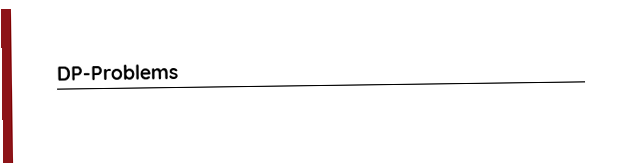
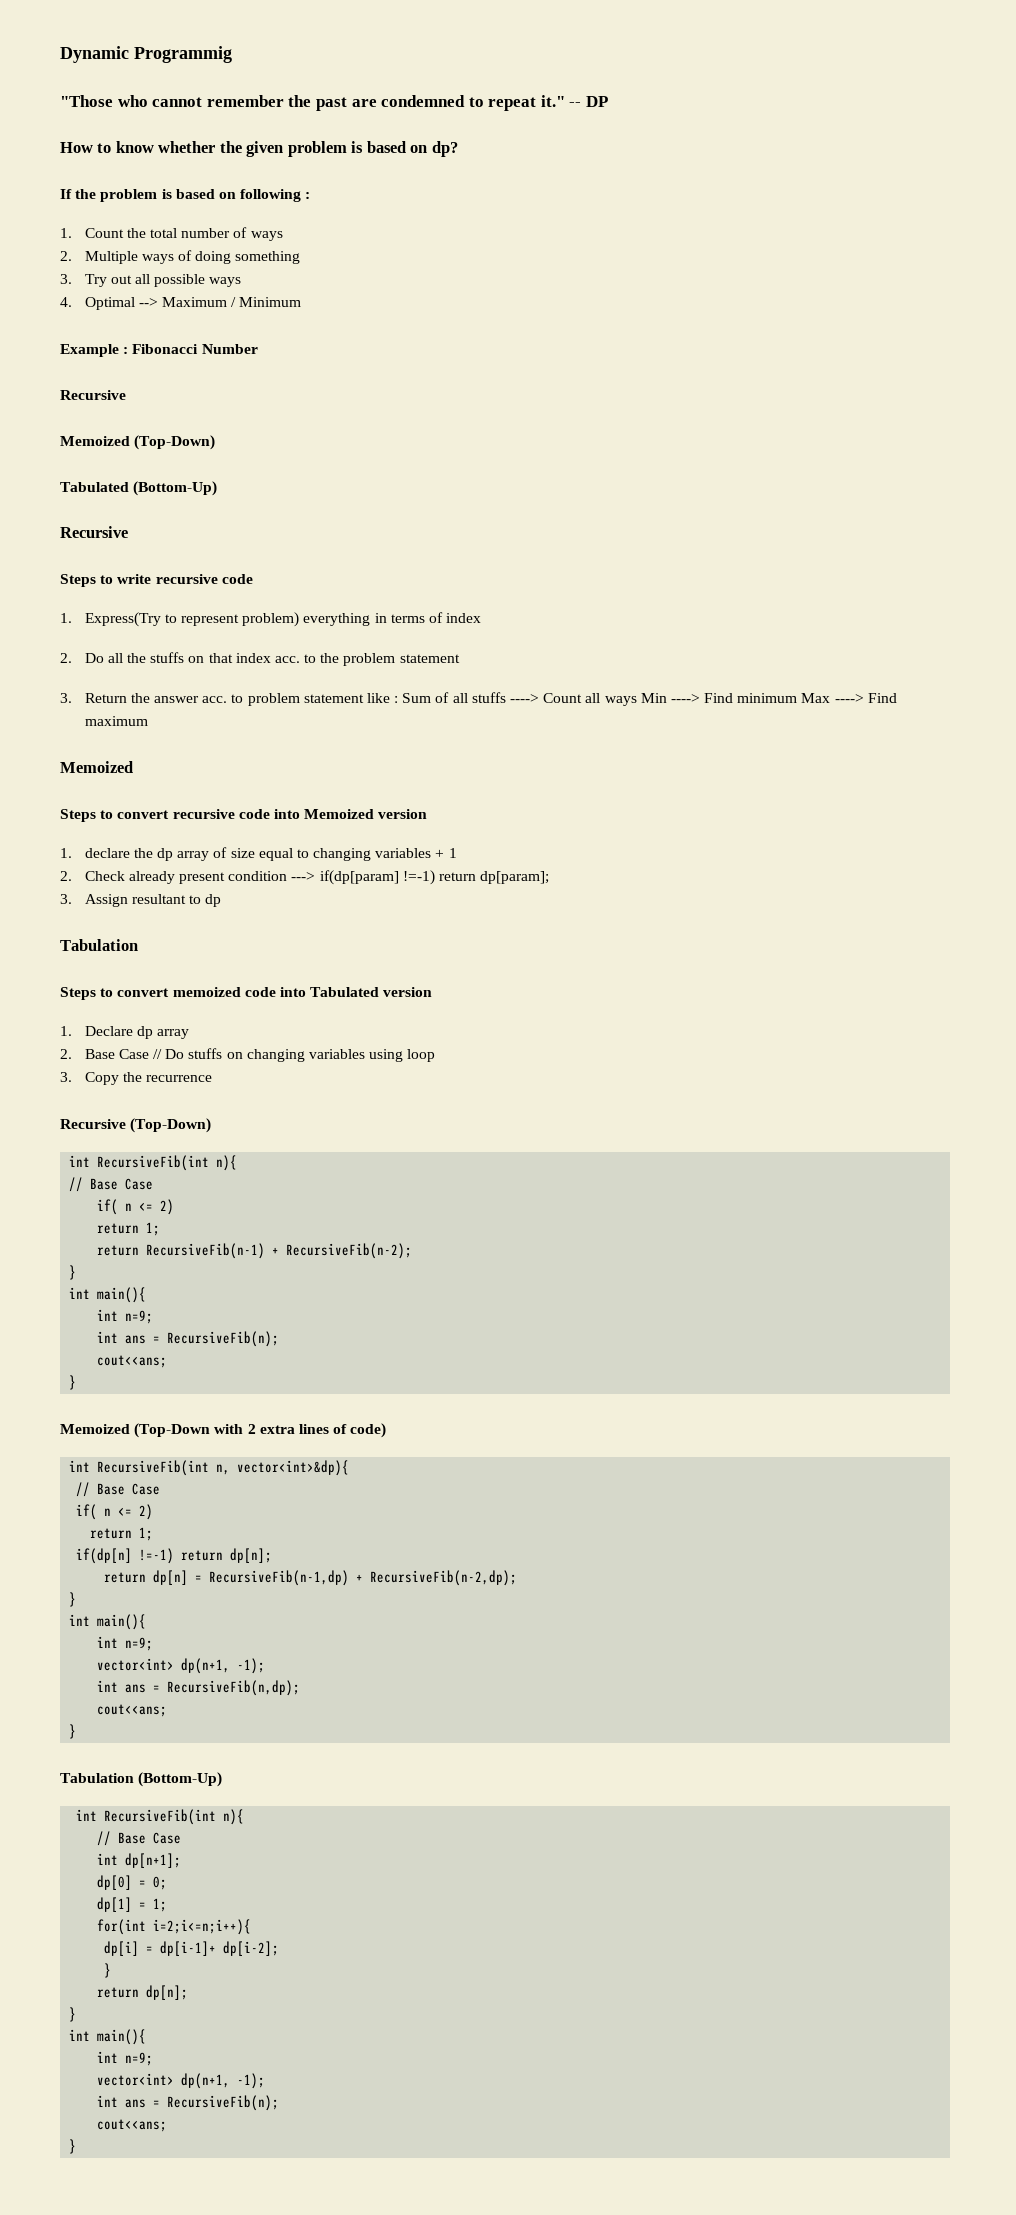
- DP-Problems
+ Dynamic Programmig
+ "Those who cannot remember the past are condemned to repeat it." -- DP
+ How to know whether the given problem is based on dp?
+ If the problem is based on following :
+ 1. Count the total number of ways
+ 2. Multiple ways of doing something
+ 3. Try out all possible ways
+ 4. Optimal --> Maximum / Minimum
+ Example : Fibonacci Number
+ Recursive
+ Memoized (Top-Down)
+ Tabulated (Bottom-Up)
+ Recursive
+ Steps to write recursive code
+ 1. Express(Try to represent problem) everything in terms of index
+ 2. Do all the stuffs on that index acc. to the problem statement
+ 3. Return the answer acc. to problem statement like : Sum of all stuffs ----> Count all ways Min ----> Find minimum Max ----> Find maximum
+ Memoized
+ Steps to convert recursive code into Memoized version
+ 1. declare the dp array of size equal to changing variables + 1
+ 2. Check already present condition ---> if(dp[param] !=-1) return dp[param];
+ 3. Assign resultant to dp
+ Tabulation
+ Steps to convert memoized code into Tabulated version
+ 1. Declare dp array
+ 2. Base Case // Do stuffs on changing variables using loop
+ 3. Copy the recurrence
+ Recursive (Top-Down)
+ int RecursiveFib(int n){
+ // Base Case
+ if( n <= 2)
+ return 1;
+ return RecursiveFib(n-1) + RecursiveFib(n-2);
+ }
+ int main(){
+ int n=9;
+ int ans = RecursiveFib(n);
+ cout<<ans;
+ }
+ Memoized (Top-Down with 2 extra lines of code)
+ int RecursiveFib(int n, vector<int>&dp){
+ // Base Case
+ if( n <= 2)
+ return 1;
+ if(dp[n] !=-1) return dp[n];
+ return dp[n] = RecursiveFib(n-1,dp) + RecursiveFib(n-2,dp);
+ }
+ int main(){
+ int n=9;
+ vector<int> dp(n+1, -1);
+ int ans = RecursiveFib(n,dp);
+ cout<<ans;
+ }
+ Tabulation (Bottom-Up)
+ int RecursiveFib(int n){
+ // Base Case
+ int dp[n+1];
+ dp[0] = 0;
+ dp[1] = 1;
+ for(int i=2;i<=n;i++){
+ dp[i] = dp[i-1]+ dp[i-2];
+ }
+ return dp[n];
+ }
+ int main(){
+ int n=9;
+ vector<int> dp(n+1, -1);
+ int ans = RecursiveFib(n);
+ cout<<ans;
+ }

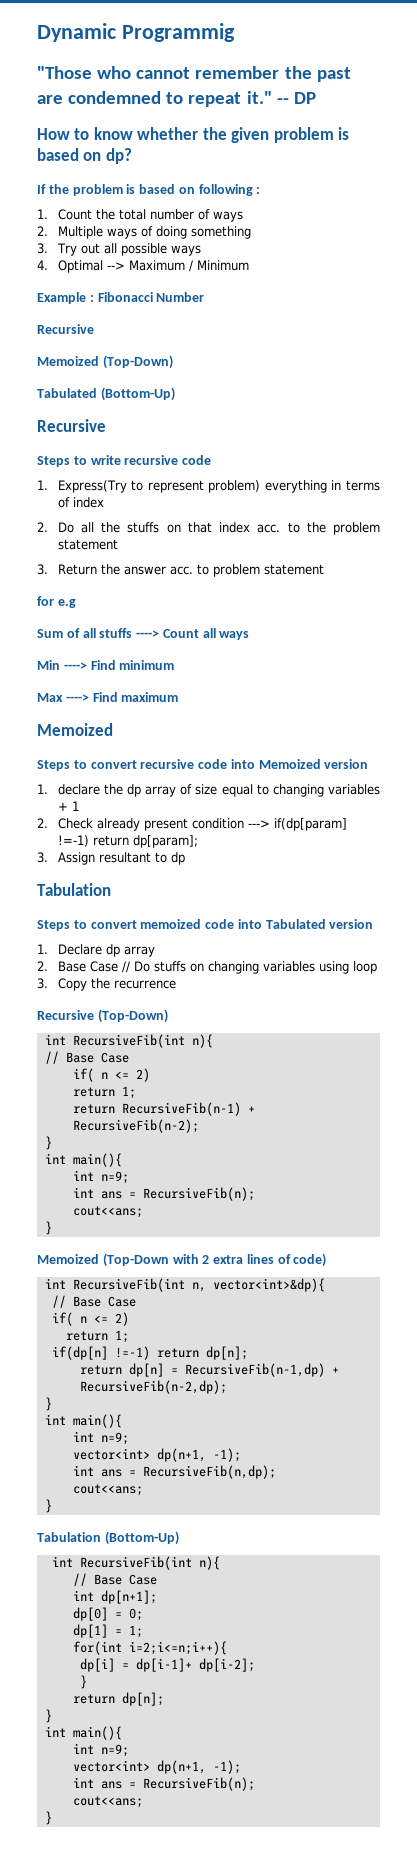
- 3. Return the answer acc. to problem statement like : Sum of all stuffs ----> Count all ways Min ----> Find minimum Max ----> Find maximum
+ 3. Return the answer acc. to problem statement
+ for e.g
+ Sum of all stuffs ----> Count all ways
+ Min ----> Find minimum
+ Max ----> Find maximum

